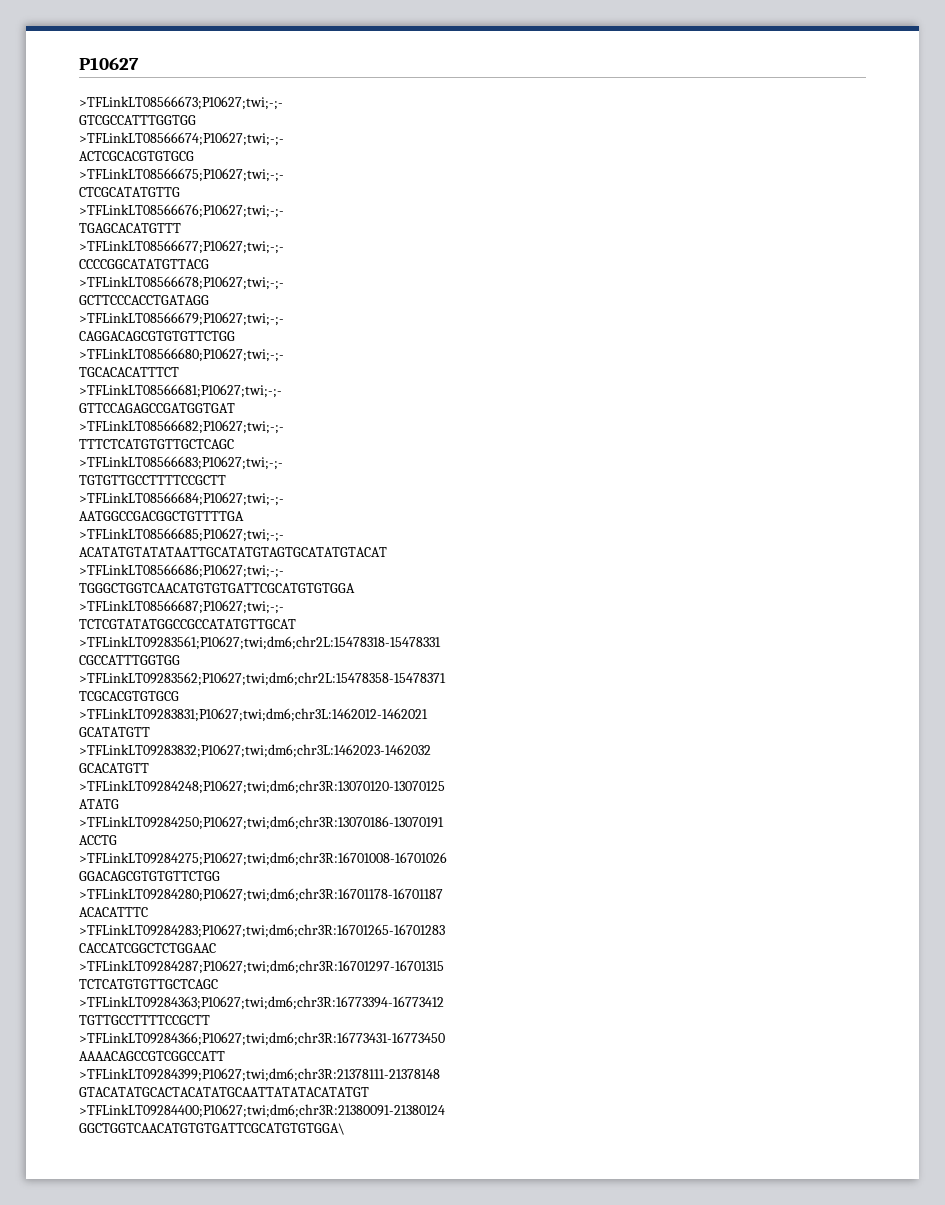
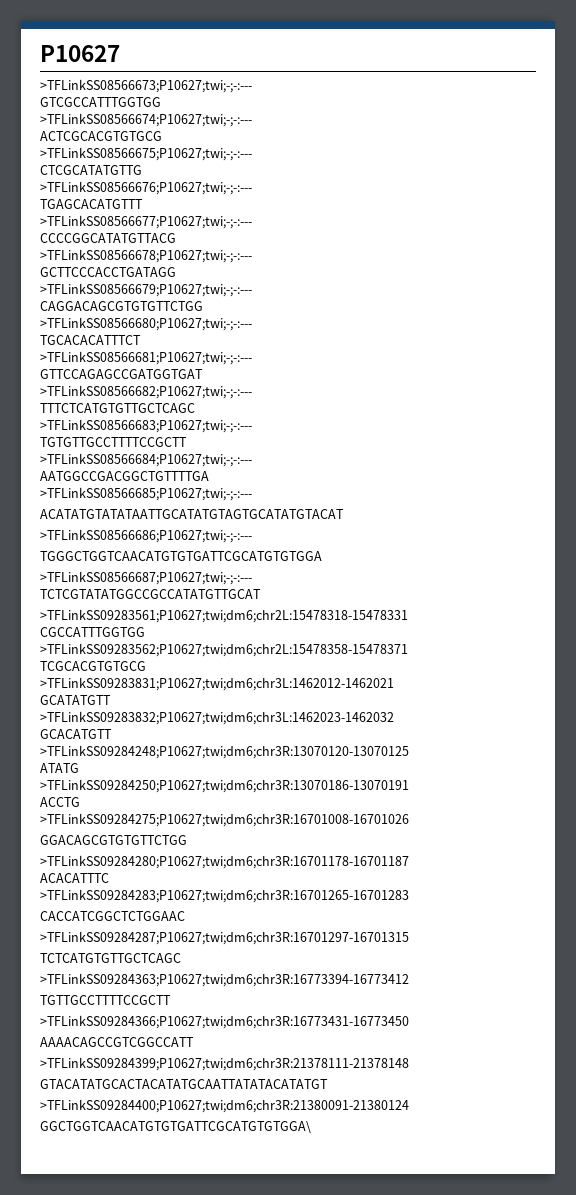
- >TFLinkLT08566673;P10627;twi;-;-
+ >TFLinkSS08566673;P10627;twi;-;-:---
- >TFLinkLT08566674;P10627;twi;-;-
+ >TFLinkSS08566674;P10627;twi;-;-:---
- >TFLinkLT08566675;P10627;twi;-;-
+ >TFLinkSS08566675;P10627;twi;-;-:---
- >TFLinkLT08566676;P10627;twi;-;-
+ >TFLinkSS08566676;P10627;twi;-;-:---
- >TFLinkLT08566677;P10627;twi;-;-
+ >TFLinkSS08566677;P10627;twi;-;-:---
- >TFLinkLT08566678;P10627;twi;-;-
+ >TFLinkSS08566678;P10627;twi;-;-:---
- >TFLinkLT08566679;P10627;twi;-;-
+ >TFLinkSS08566679;P10627;twi;-;-:---
- >TFLinkLT08566680;P10627;twi;-;-
+ >TFLinkSS08566680;P10627;twi;-;-:---
- >TFLinkLT08566681;P10627;twi;-;-
+ >TFLinkSS08566681;P10627;twi;-;-:---
- >TFLinkLT08566682;P10627;twi;-;-
+ >TFLinkSS08566682;P10627;twi;-;-:---
- >TFLinkLT08566683;P10627;twi;-;-
+ >TFLinkSS08566683;P10627;twi;-;-:---
- >TFLinkLT08566684;P10627;twi;-;-
+ >TFLinkSS08566684;P10627;twi;-;-:---
- >TFLinkLT08566685;P10627;twi;-;-
+ >TFLinkSS08566685;P10627;twi;-;-:---
- >TFLinkLT08566686;P10627;twi;-;-
+ >TFLinkSS08566686;P10627;twi;-;-:---
- >TFLinkLT08566687;P10627;twi;-;-
+ >TFLinkSS08566687;P10627;twi;-;-:---
- >TFLinkLT09283561;P10627;twi;dm6;chr2L:15478318-15478331
+ >TFLinkSS09283561;P10627;twi;dm6;chr2L:15478318-15478331
- >TFLinkLT09283562;P10627;twi;dm6;chr2L:15478358-15478371
+ >TFLinkSS09283562;P10627;twi;dm6;chr2L:15478358-15478371
- >TFLinkLT09283831;P10627;twi;dm6;chr3L:1462012-1462021
+ >TFLinkSS09283831;P10627;twi;dm6;chr3L:1462012-1462021
- >TFLinkLT09283832;P10627;twi;dm6;chr3L:1462023-1462032
+ >TFLinkSS09283832;P10627;twi;dm6;chr3L:1462023-1462032
- >TFLinkLT09284248;P10627;twi;dm6;chr3R:13070120-13070125
+ >TFLinkSS09284248;P10627;twi;dm6;chr3R:13070120-13070125
- >TFLinkLT09284250;P10627;twi;dm6;chr3R:13070186-13070191
+ >TFLinkSS09284250;P10627;twi;dm6;chr3R:13070186-13070191
- >TFLinkLT09284275;P10627;twi;dm6;chr3R:16701008-16701026
+ >TFLinkSS09284275;P10627;twi;dm6;chr3R:16701008-16701026
- >TFLinkLT09284280;P10627;twi;dm6;chr3R:16701178-16701187
+ >TFLinkSS09284280;P10627;twi;dm6;chr3R:16701178-16701187
- >TFLinkLT09284283;P10627;twi;dm6;chr3R:16701265-16701283
+ >TFLinkSS09284283;P10627;twi;dm6;chr3R:16701265-16701283
- >TFLinkLT09284287;P10627;twi;dm6;chr3R:16701297-16701315
+ >TFLinkSS09284287;P10627;twi;dm6;chr3R:16701297-16701315
- >TFLinkLT09284363;P10627;twi;dm6;chr3R:16773394-16773412
+ >TFLinkSS09284363;P10627;twi;dm6;chr3R:16773394-16773412
- >TFLinkLT09284366;P10627;twi;dm6;chr3R:16773431-16773450
+ >TFLinkSS09284366;P10627;twi;dm6;chr3R:16773431-16773450
- >TFLinkLT09284399;P10627;twi;dm6;chr3R:21378111-21378148
+ >TFLinkSS09284399;P10627;twi;dm6;chr3R:21378111-21378148
- >TFLinkLT09284400;P10627;twi;dm6;chr3R:21380091-21380124
+ >TFLinkSS09284400;P10627;twi;dm6;chr3R:21380091-21380124

